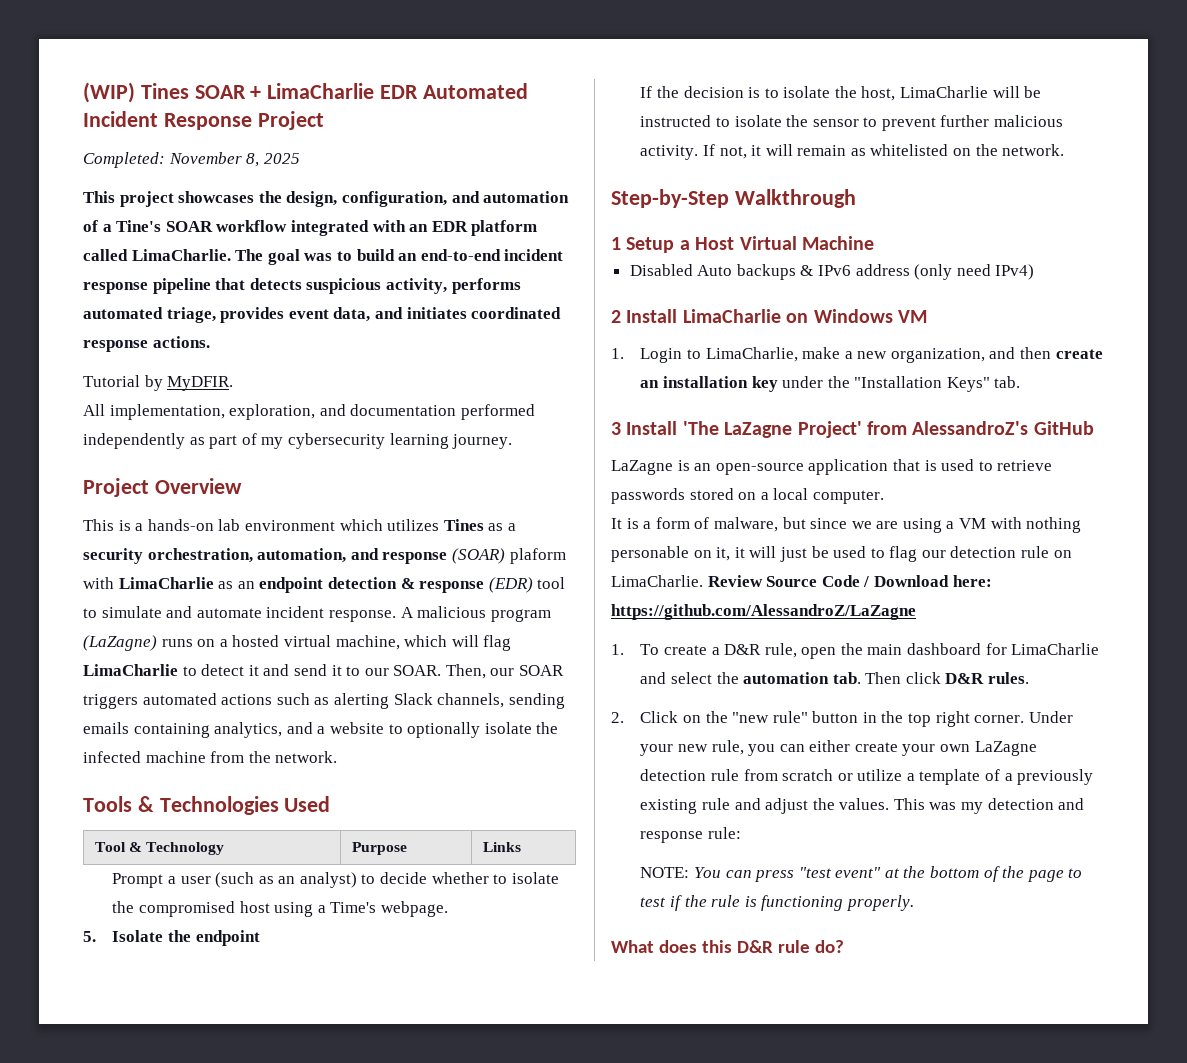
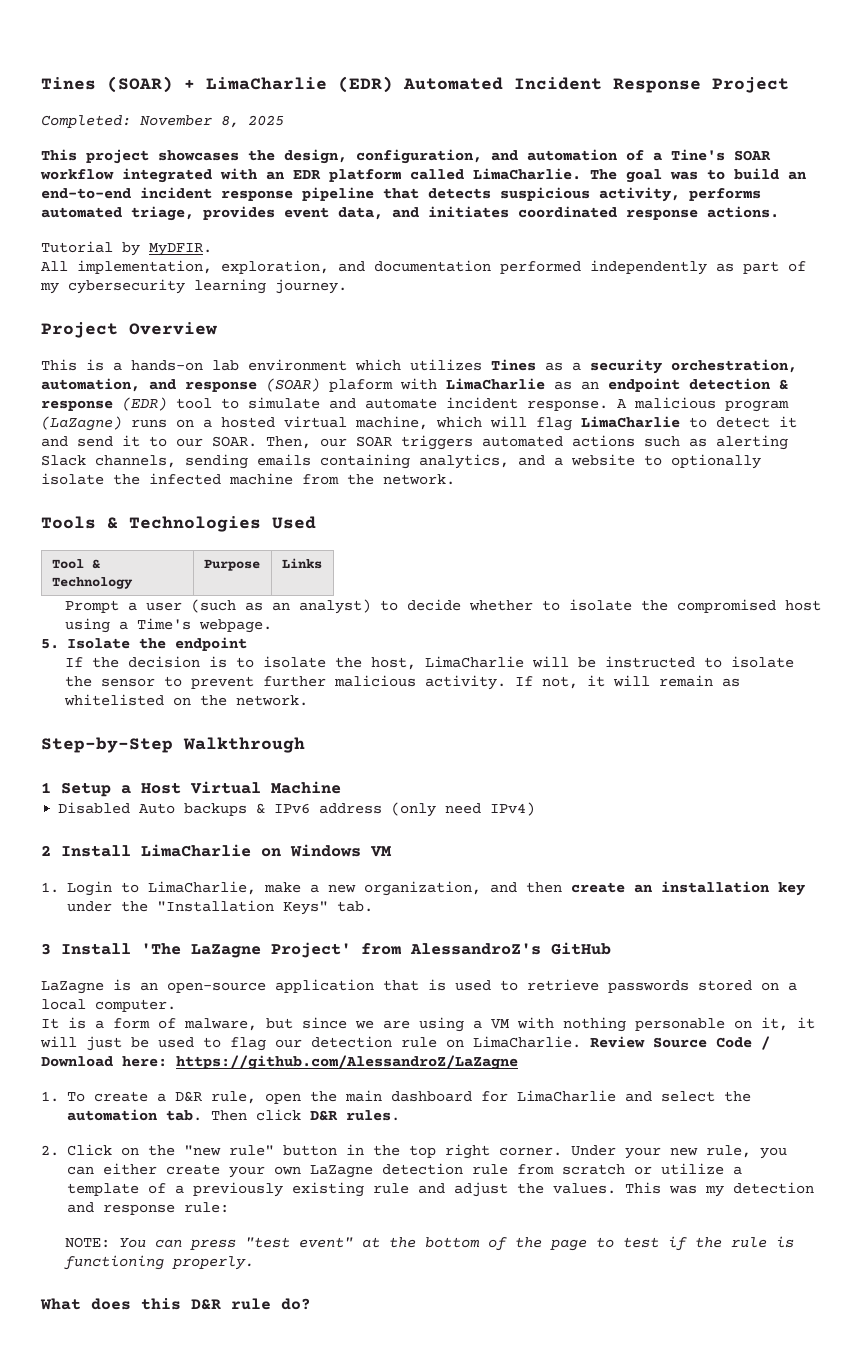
- (WIP) Tines SOAR + LimaCharlie EDR Automated Incident Response Project
+ Tines (SOAR) + LimaCharlie (EDR) Automated Incident Response Project

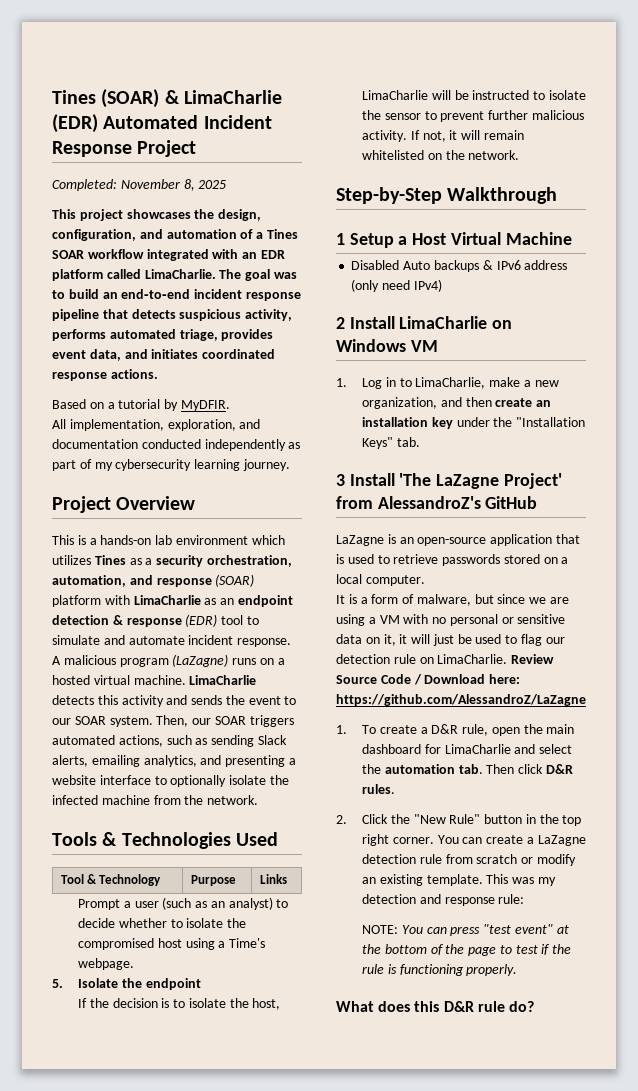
- Tines (SOAR) + LimaCharlie (EDR) Automated Incident Response Project
+ Tines (SOAR) & LimaCharlie (EDR) Automated Incident Response Project
- This project showcases the design, configuration, and automation of a Tine's SOAR workflow integrated with an EDR platform called LimaCharlie.
+ This project showcases the design, configuration, and automation of a Tines SOAR workflow integrated with an EDR platform called LimaCharlie.
- Tutorial by MyDFIR.
+ Based on a tutorial by MyDFIR.
- All implementation, exploration, and documentation performed independently as part of my cybersecurity learning journey.
+ All implementation, exploration, and documentation conducted independently as part of my cybersecurity learning journey.
- This is a hands-on lab environment which utilizes Tines as a security orchestration, automation, and response (SOAR) plaform with LimaCharlie as an endpoint detection & response (EDR) tool to simulate and automate incident response.
+ This is a hands-on lab environment which utilizes Tines as a security orchestration, automation, and response (SOAR) platform with LimaCharlie as an endpoint detection & response (EDR) tool to simulate and automate incident response.
- A malicious program (LaZagne) runs on a hosted virtual machine, which will flag LimaCharlie to detect it and send it to our SOAR.
+ A malicious program (LaZagne) runs on a hosted virtual machine. LimaCharlie detects this activity and sends the event to our SOAR system.
- Then, our SOAR triggers automated actions such as alerting Slack channels, sending emails containing analytics, and a website to optionally isolate the infected machine from the network.
+ Then, our SOAR triggers automated actions, such as sending Slack alerts, emailing analytics, and presenting a website interface to optionally isolate the infected machine from the network.
- If not, it will remain as whitelisted on the network.
+ If not, it will remain whitelisted on the network.
- 1. Login to LimaCharlie, make a new organization, and then create an installation key under the "Installation Keys" tab.
+ 1. Log in to LimaCharlie, make a new organization, and then create an installation key under the "Installation Keys" tab.
- It is a form of malware, but since we are using a VM with nothing personable on it, it will just be used to flag our detection rule on LimaCharlie.
+ It is a form of malware, but since we are using a VM with no personal or sensitive data on it, it will just be used to flag our detection rule on LimaCharlie.
- 2. Click on the "new rule" button in the top right corner.
+ 2. Click the "New Rule" button in the top right corner.
- Under your new rule, you can either create your own LaZagne detection rule from scratch or utilize a template of a previously existing rule and adjust the values.
+ You can create a LaZagne detection rule from scratch or modify an existing template.

